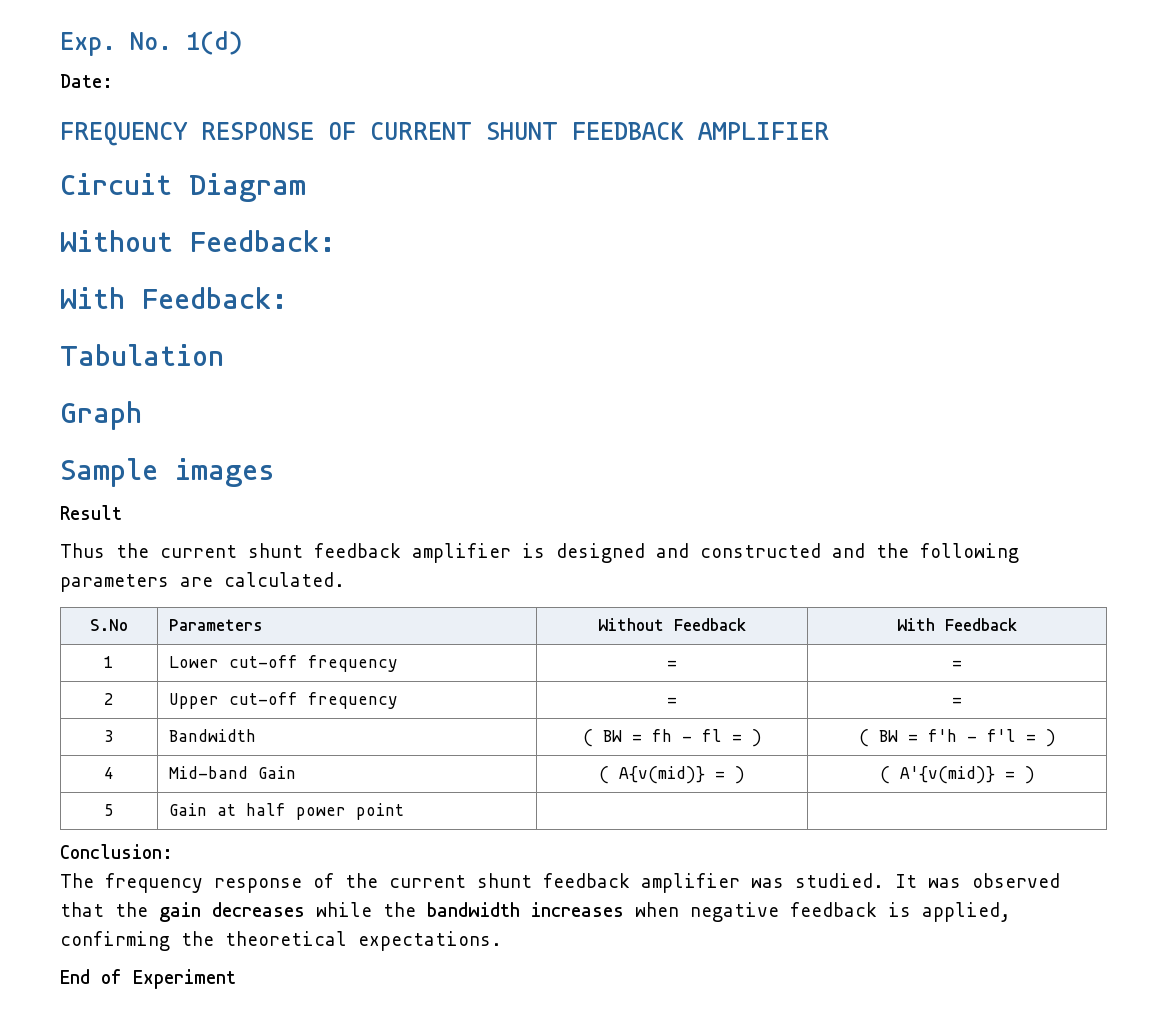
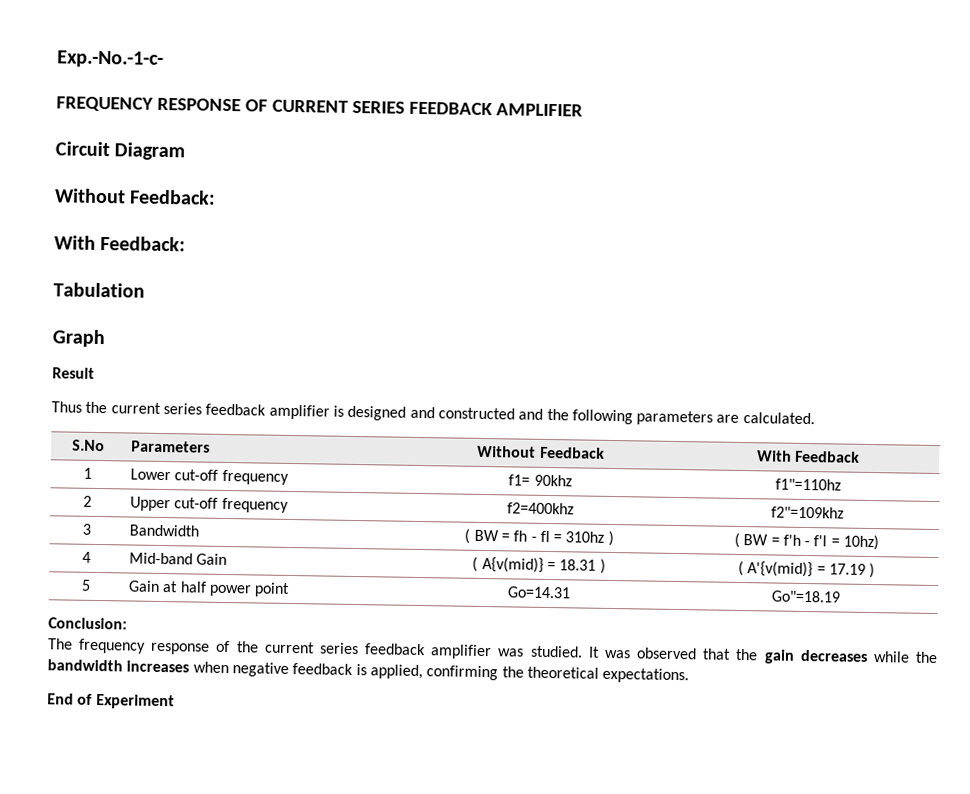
- Exp. No. 1(d)
- Date:
+ Exp.-No.-1-c-
- FREQUENCY RESPONSE OF CURRENT SHUNT FEEDBACK AMPLIFIER
+ FREQUENCY RESPONSE OF CURRENT SERIES FEEDBACK AMPLIFIER
- Sample images
- Thus the current shunt feedback amplifier is designed and constructed and the following parameters are calculated.
+ Thus the current series feedback amplifier is designed and constructed and the following parameters are calculated.
- 1 | Lower cut-off frequency | = | =
+ 1 | Lower cut-off frequency | f1= 90khz | f1"=110hz
- 2 | Upper cut-off frequency | = | =
+ 2 | Upper cut-off frequency | f2=400khz | f2"=109khz
- 3 | Bandwidth | ( BW = fh - fl = ) | ( BW = f'h - f'l = )
+ 3 | Bandwidth | ( BW = fh - fl = 310hz ) | ( BW = f'h - f'l = 10hz)
- 4 | Mid-band Gain | ( A{v(mid)} = ) | ( A'{v(mid)} = )
+ 4 | Mid-band Gain | ( A{v(mid)} = 18.31 ) | ( A'{v(mid)} = 17.19 )
- 5 | Gain at half power point | |
+ 5 | Gain at half power point | Go=14.31 | Go"=18.19
- The frequency response of the current shunt feedback amplifier was studied.
+ The frequency response of the current series feedback amplifier was studied.

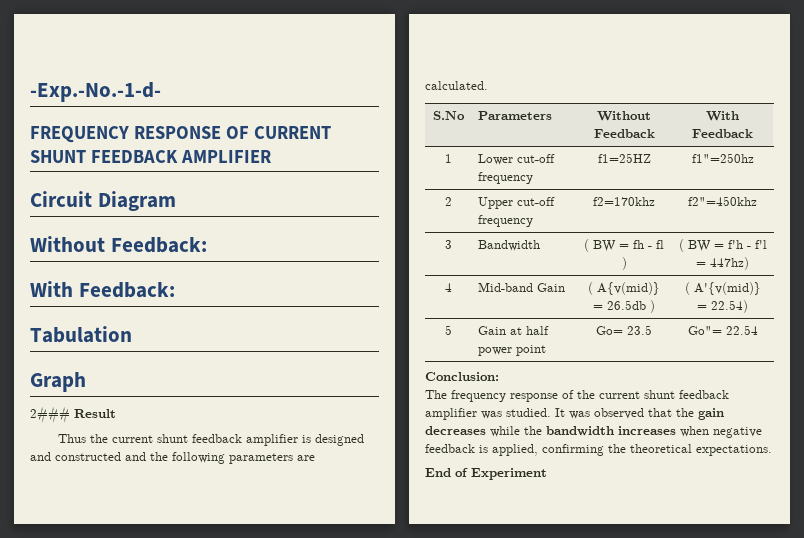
- Exp.-No.-1-c-
+ -Exp.-No.-1-d-
- FREQUENCY RESPONSE OF CURRENT SERIES FEEDBACK AMPLIFIER
+ FREQUENCY RESPONSE OF CURRENT SHUNT FEEDBACK AMPLIFIER
- Result
+ 2### Result
- Thus the current series feedback amplifier is designed and constructed and the following parameters are calculated.
+ Thus the current shunt feedback amplifier is designed and constructed and the following parameters are calculated.
- 1 | Lower cut-off frequency | f1= 90khz | f1"=110hz
+ 1 | Lower cut-off frequency | f1=25HZ | f1"=250hz
- 2 | Upper cut-off frequency | f2=400khz | f2"=109khz
+ 2 | Upper cut-off frequency | f2=170khz | f2"=450khz
- 3 | Bandwidth | ( BW = fh - fl = 310hz ) | ( BW = f'h - f'l = 10hz)
+ 3 | Bandwidth | ( BW = fh - fl ) | ( BW = f'h - f'l = 447hz)
- 4 | Mid-band Gain | ( A{v(mid)} = 18.31 ) | ( A'{v(mid)} = 17.19 )
+ 4 | Mid-band Gain | ( A{v(mid)} = 26.5db ) | ( A'{v(mid)} = 22.54)
- 5 | Gain at half power point | Go=14.31 | Go"=18.19
+ 5 | Gain at half power point | Go= 23.5 | Go"= 22.54
- The frequency response of the current series feedback amplifier was studied.
+ The frequency response of the current shunt feedback amplifier was studied.

